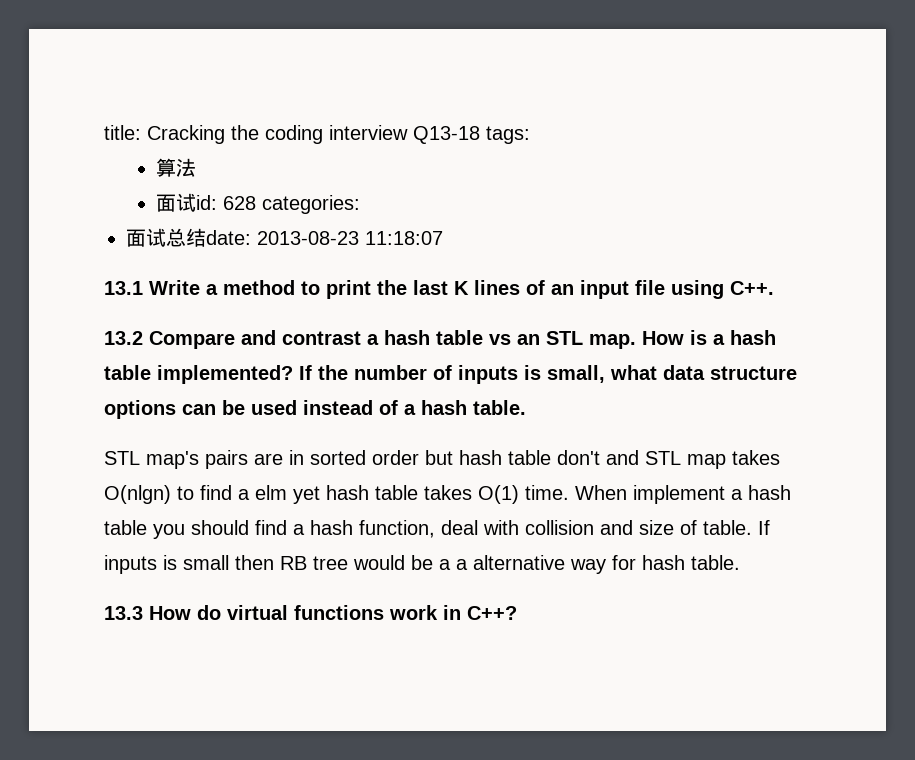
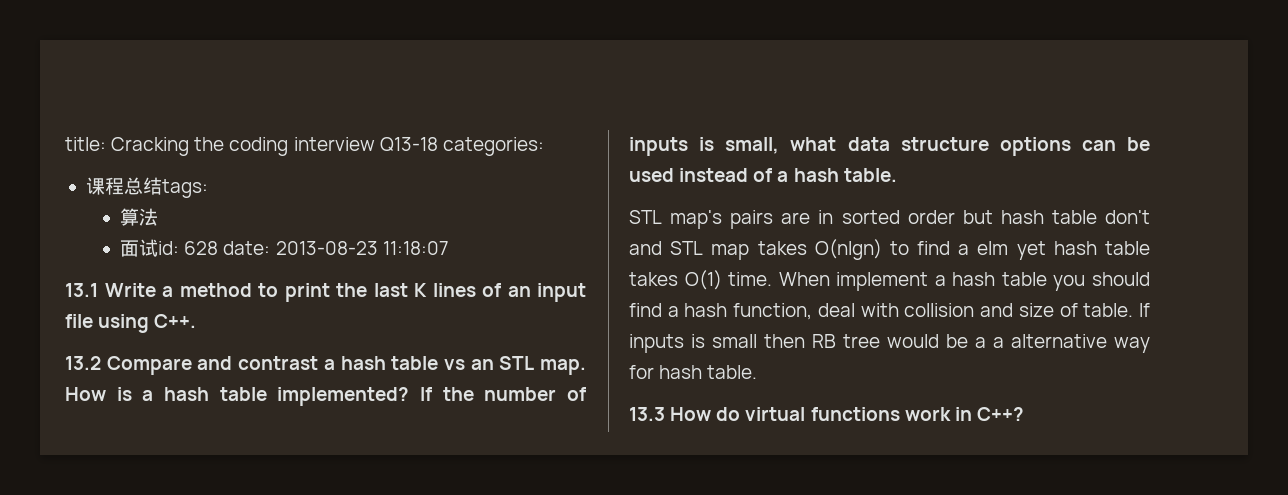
- title: Cracking the coding interview Q13-18 tags:
+ title: Cracking the coding interview Q13-18 categories:
+ 课程总结tags:
- 面试id: 628 categories:
- 面试总结date: 2013-08-23 11:18:07
+ 面试id: 628 date: 2013-08-23 11:18:07

